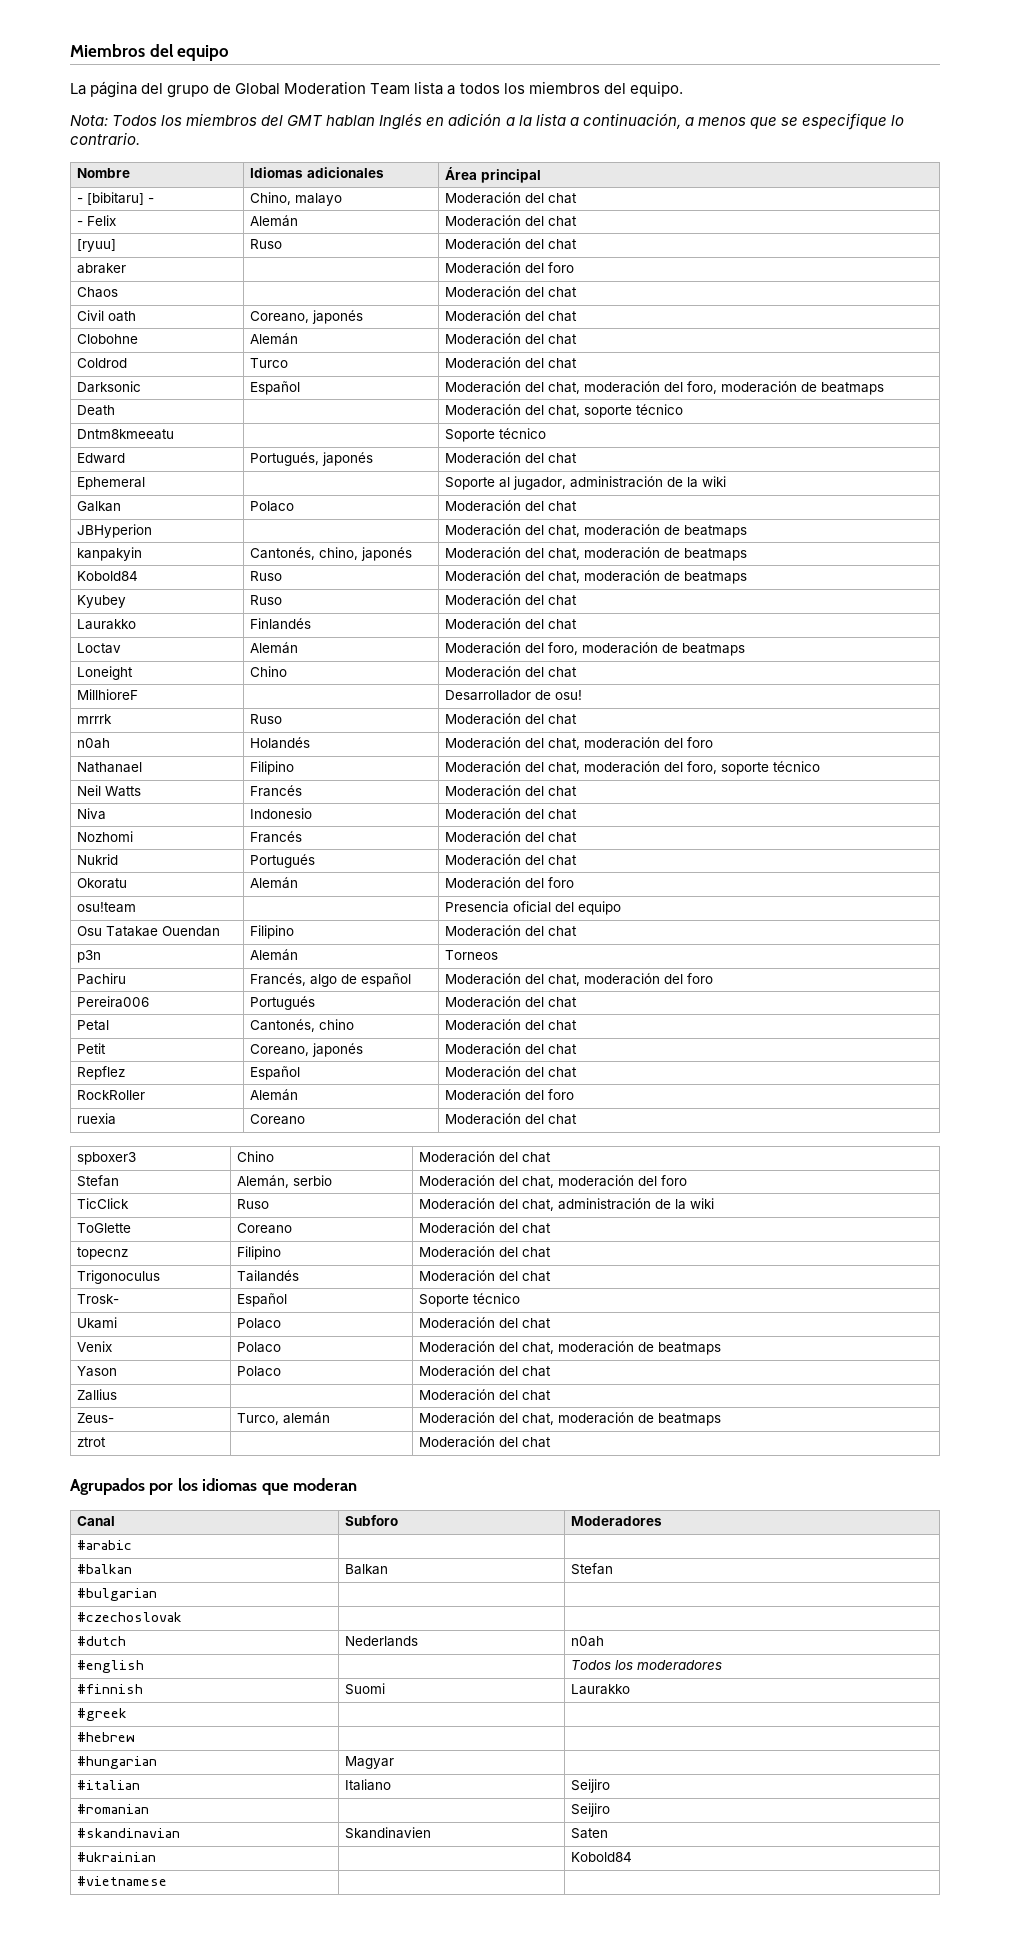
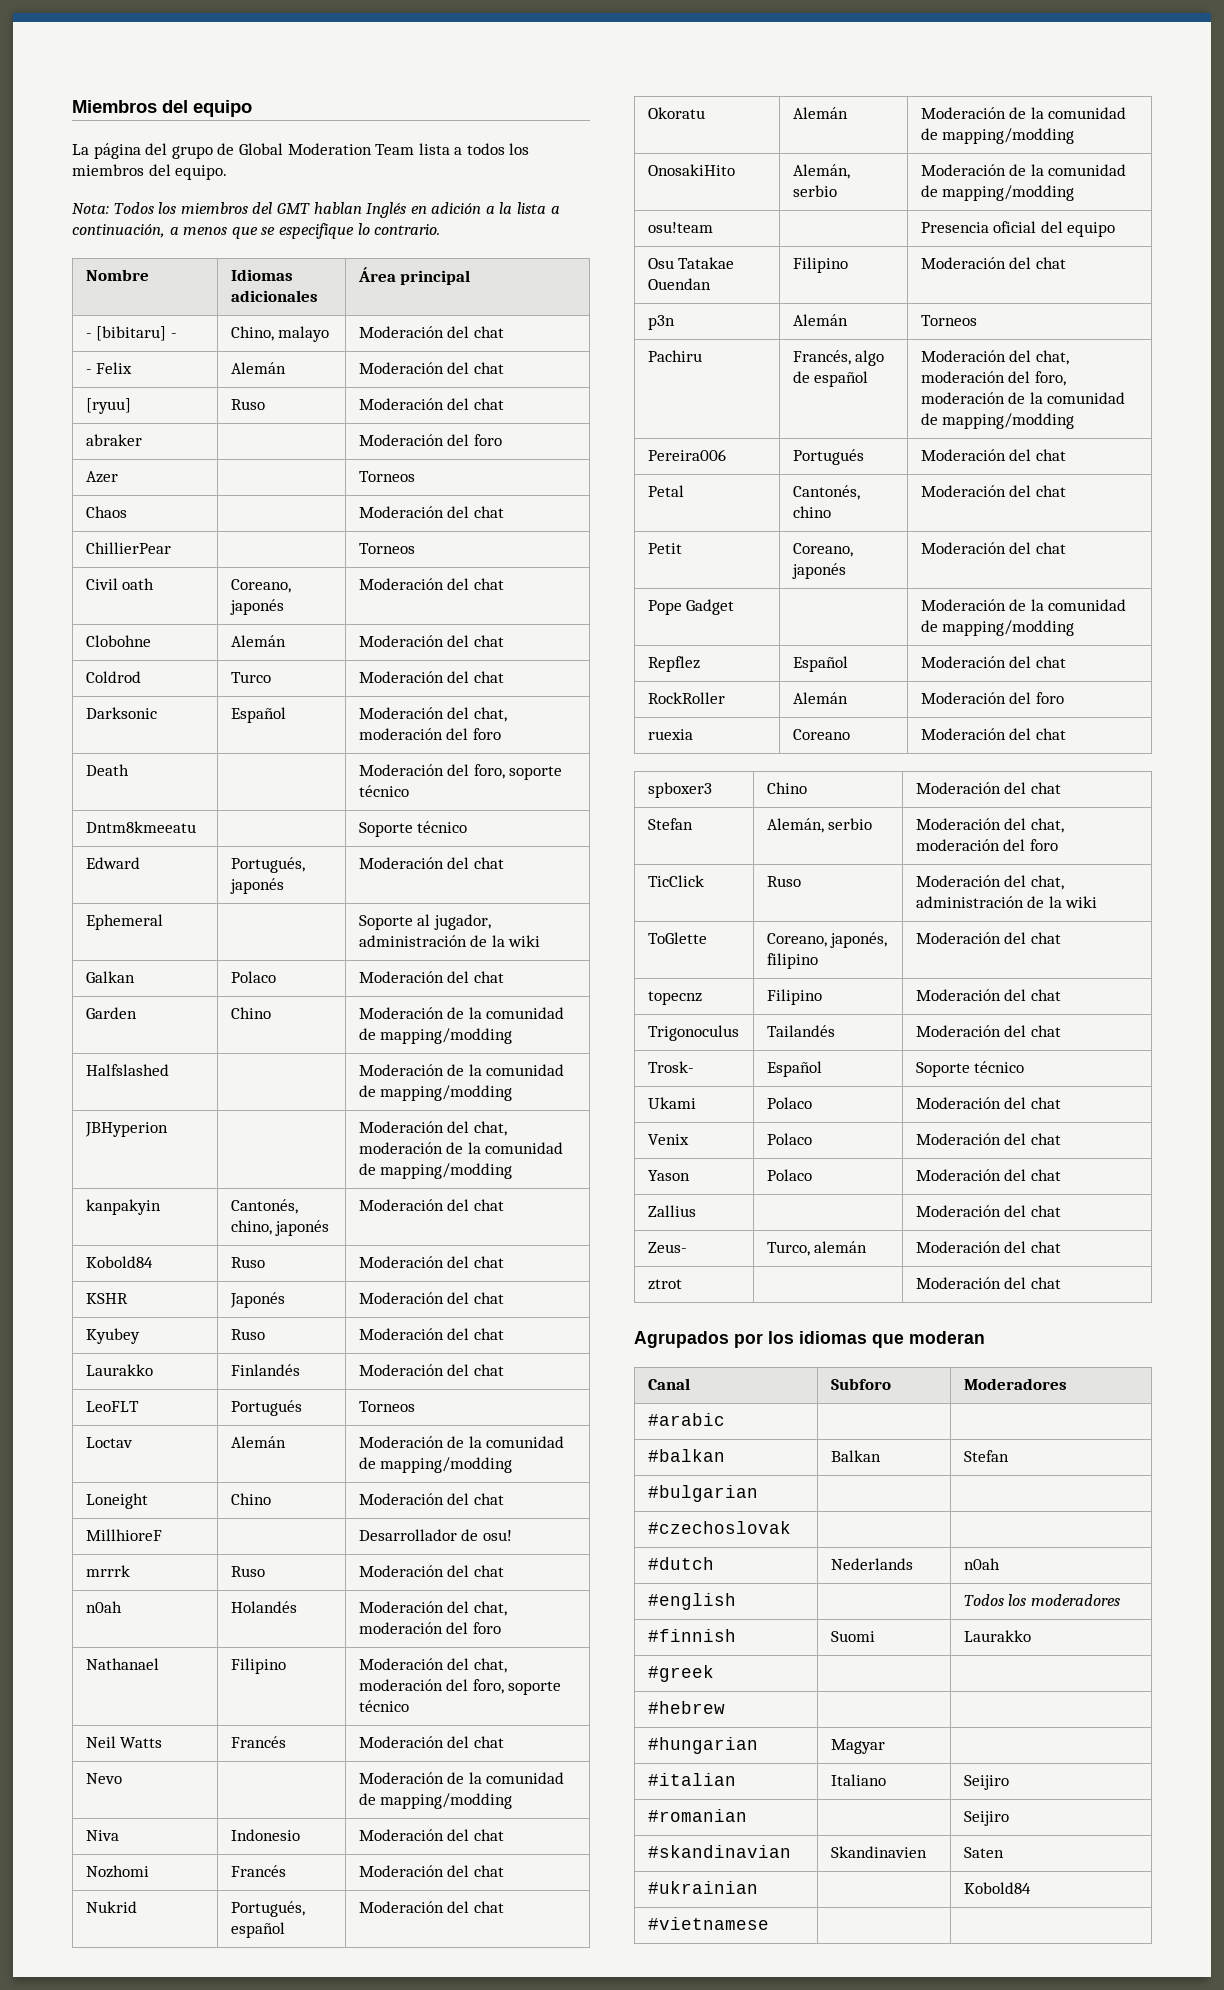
+ Azer | | Torneos
+ ChillierPear | | Torneos
- Darksonic | Español | Moderación del chat, moderación del foro, moderación de beatmaps
+ Darksonic | Español | Moderación del chat, moderación del foro
- Death | | Moderación del chat, soporte técnico
+ Death | | Moderación del foro, soporte técnico
+ Garden | Chino | Moderación de la comunidad de mapping/modding
+ Halfslashed | | Moderación de la comunidad de mapping/modding
- JBHyperion | | Moderación del chat, moderación de beatmaps
+ JBHyperion | | Moderación del chat, moderación de la comunidad de mapping/modding
- kanpakyin | Cantonés, chino, japonés | Moderación del chat, moderación de beatmaps
+ kanpakyin | Cantonés, chino, japonés | Moderación del chat
- Kobold84 | Ruso | Moderación del chat, moderación de beatmaps
+ Kobold84 | Ruso | Moderación del chat
+ KSHR | Japonés | Moderación del chat
+ LeoFLT | Portugués | Torneos
- Loctav | Alemán | Moderación del foro, moderación de beatmaps
+ Loctav | Alemán | Moderación de la comunidad de mapping/modding
+ Nevo | | Moderación de la comunidad de mapping/modding
- Nukrid | Portugués | Moderación del chat
+ Nukrid | Portugués, español | Moderación del chat
- Okoratu | Alemán | Moderación del foro
+ Okoratu | Alemán | Moderación de la comunidad de mapping/modding
+ OnosakiHito | Alemán, serbio | Moderación de la comunidad de mapping/modding
- Pachiru | Francés, algo de español | Moderación del chat, moderación del foro
+ Pachiru | Francés, algo de español | Moderación del chat, moderación del foro, moderación de la comunidad de mapping/modding
+ Pope Gadget | | Moderación de la comunidad de mapping/modding
- ToGlette | Coreano | Moderación del chat
+ ToGlette | Coreano, japonés, filipino | Moderación del chat
- Venix | Polaco | Moderación del chat, moderación de beatmaps
+ Venix | Polaco | Moderación del chat
- Zeus- | Turco, alemán | Moderación del chat, moderación de beatmaps
+ Zeus- | Turco, alemán | Moderación del chat

